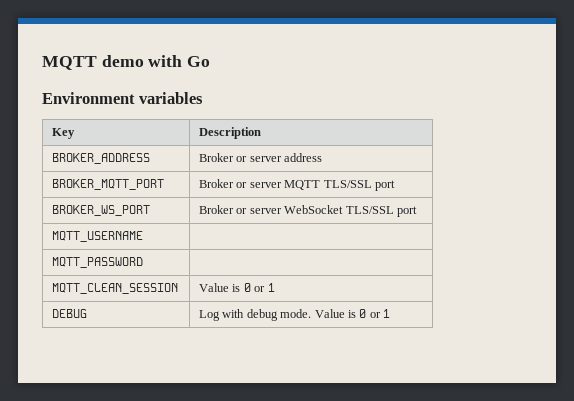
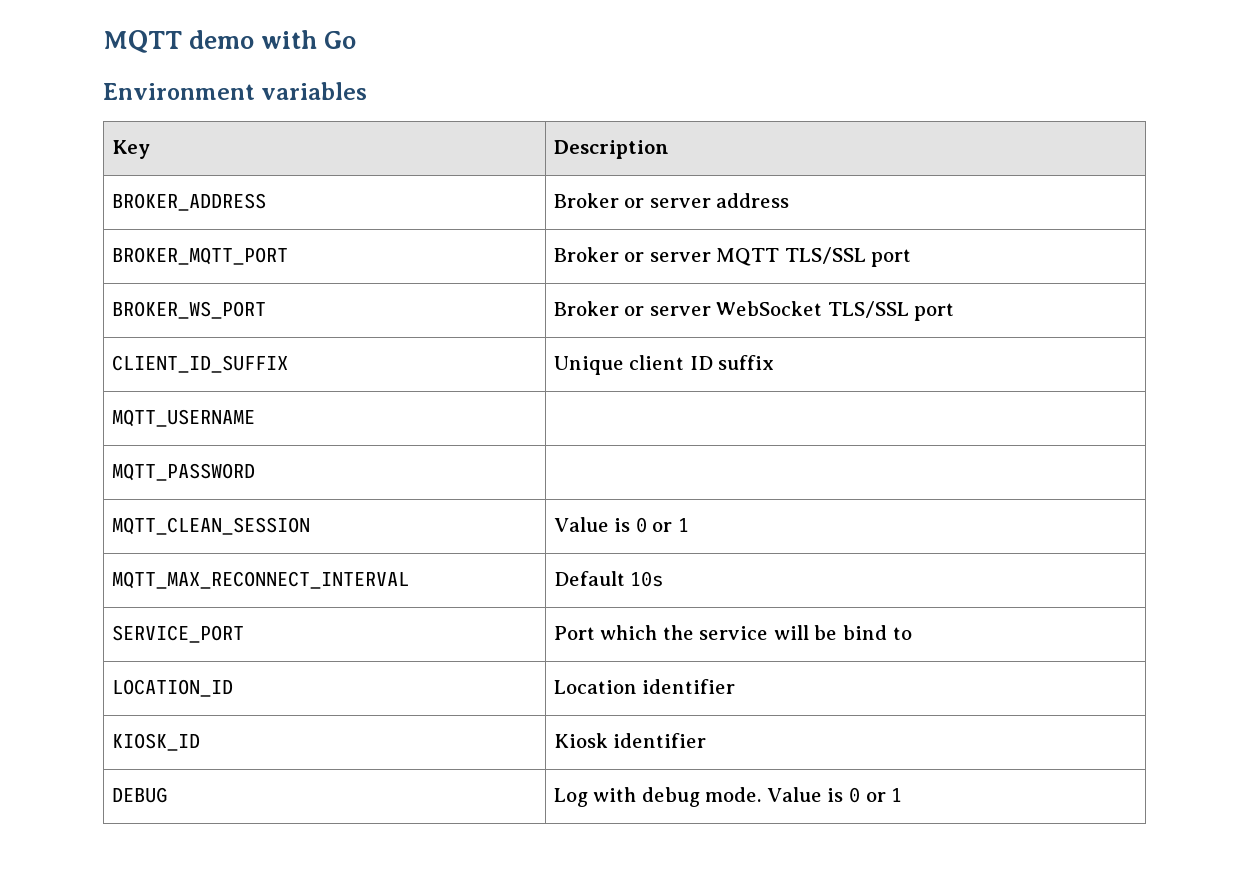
+ CLIENT_ID_SUFFIX | Unique client ID suffix
+ MQTT_MAX_RECONNECT_INTERVAL | Default 10s
+ SERVICE_PORT | Port which the service will be bind to
+ LOCATION_ID | Location identifier
+ KIOSK_ID | Kiosk identifier

